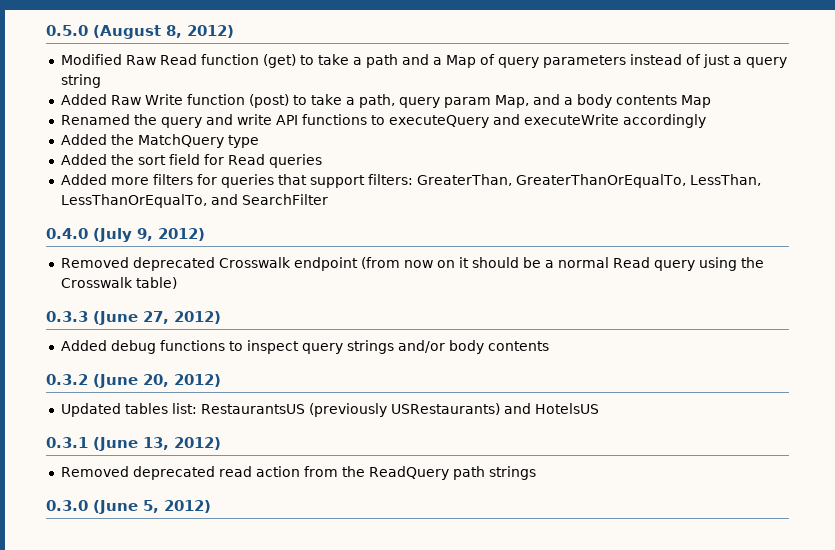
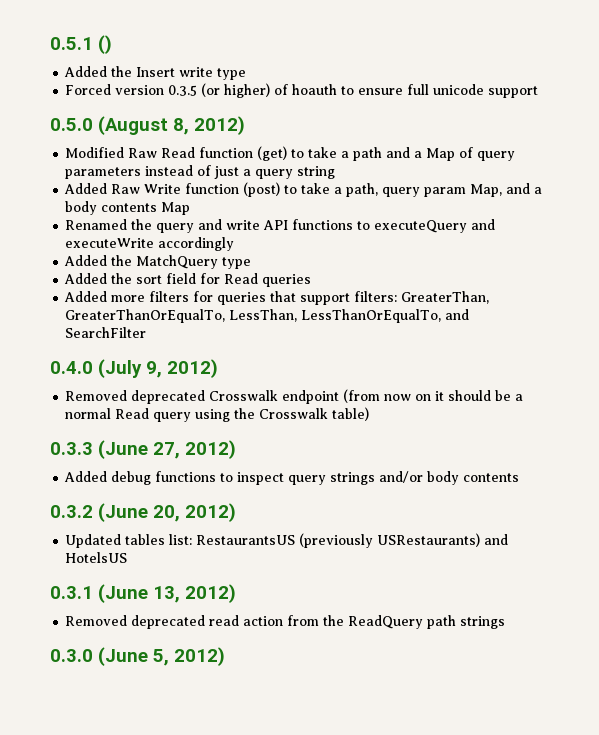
+ 0.5.1 ()
+ Added the Insert write type
+ Forced version 0.3.5 (or higher) of hoauth to ensure full unicode support

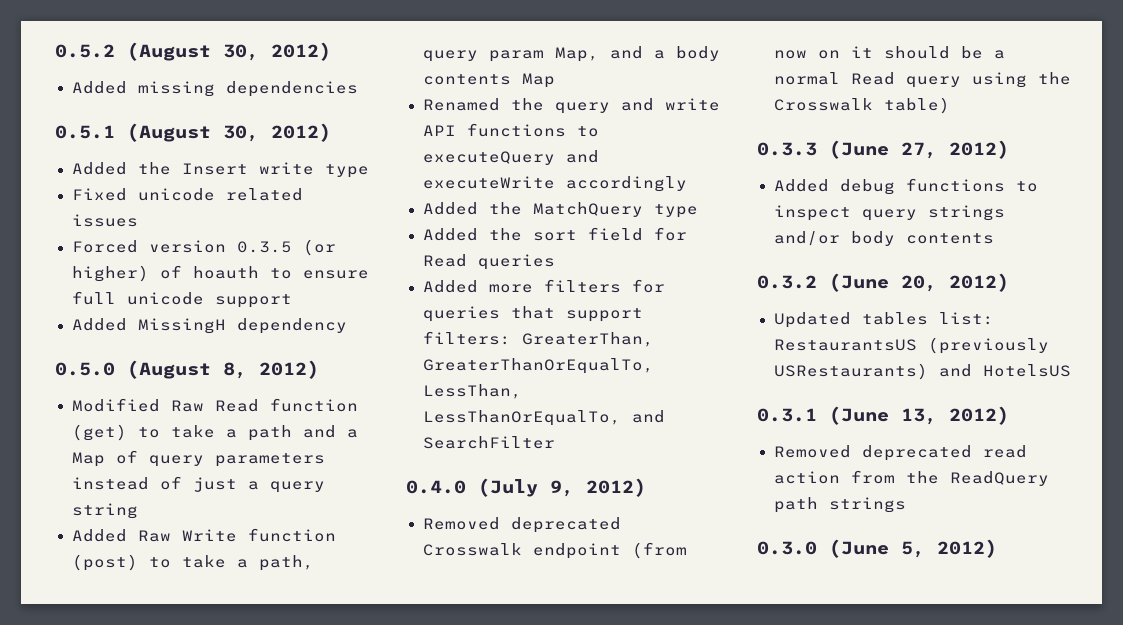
- 0.5.1 ()
+ 0.5.2 (August 30, 2012)
+ Added missing dependencies
+ 0.5.1 (August 30, 2012)
+ Fixed unicode related issues
+ Added MissingH dependency

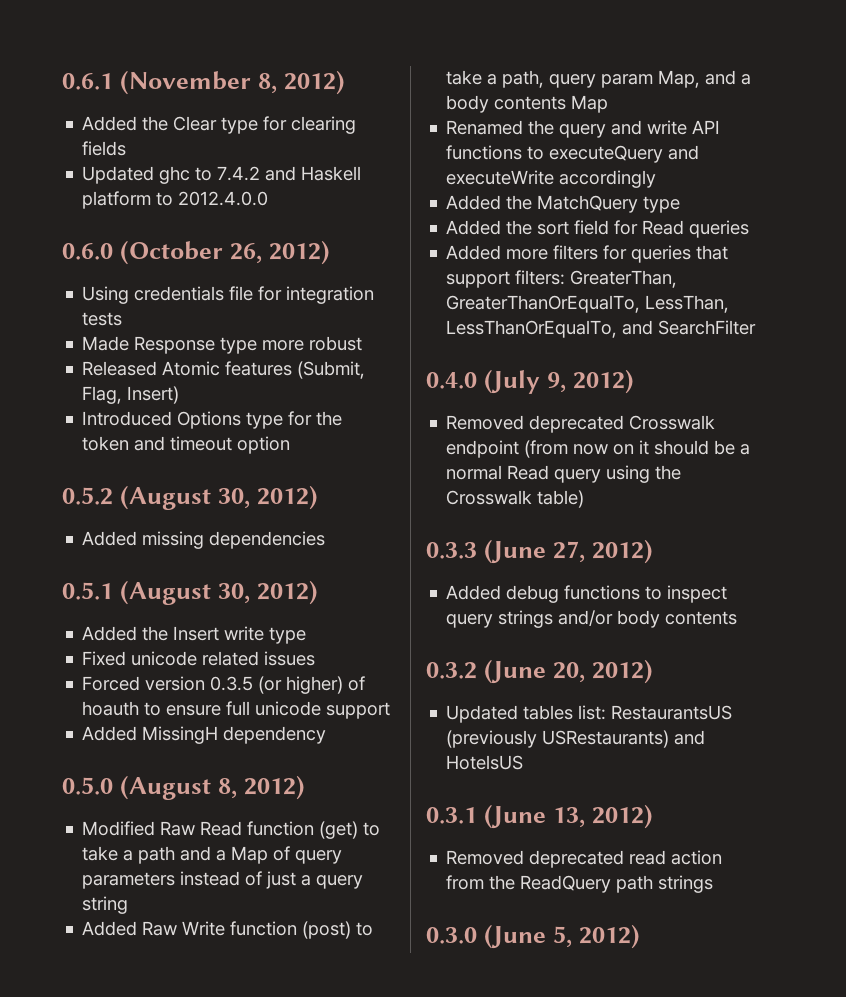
+ 0.6.1 (November 8, 2012)
+ Added the Clear type for clearing fields
+ Updated ghc to 7.4.2 and Haskell platform to 2012.4.0.0
+ 0.6.0 (October 26, 2012)
+ Using credentials file for integration tests
+ Made Response type more robust
+ Released Atomic features (Submit, Flag, Insert)
+ Introduced Options type for the token and timeout option

